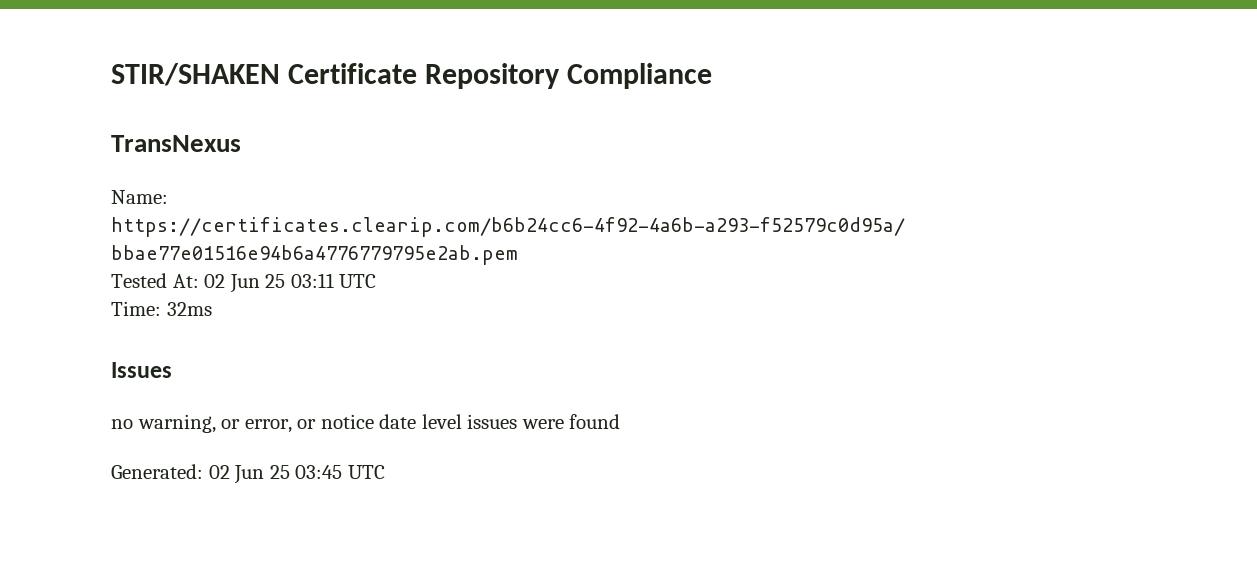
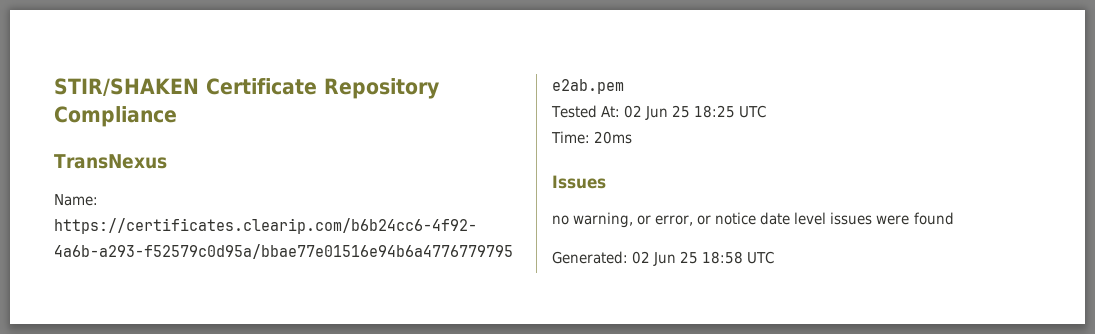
- Tested At: 02 Jun 25 03:11 UTC
+ Tested At: 02 Jun 25 18:25 UTC
- Time: 32ms
+ Time: 20ms
- Generated: 02 Jun 25 03:45 UTC
+ Generated: 02 Jun 25 18:58 UTC

